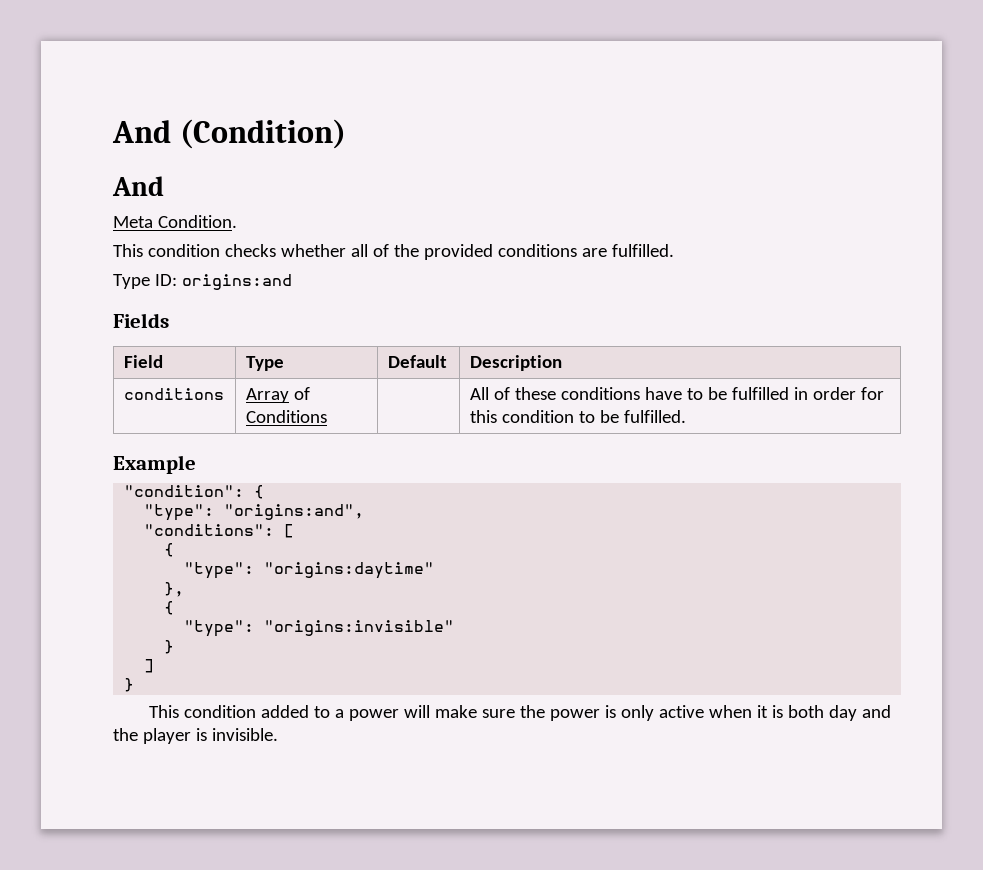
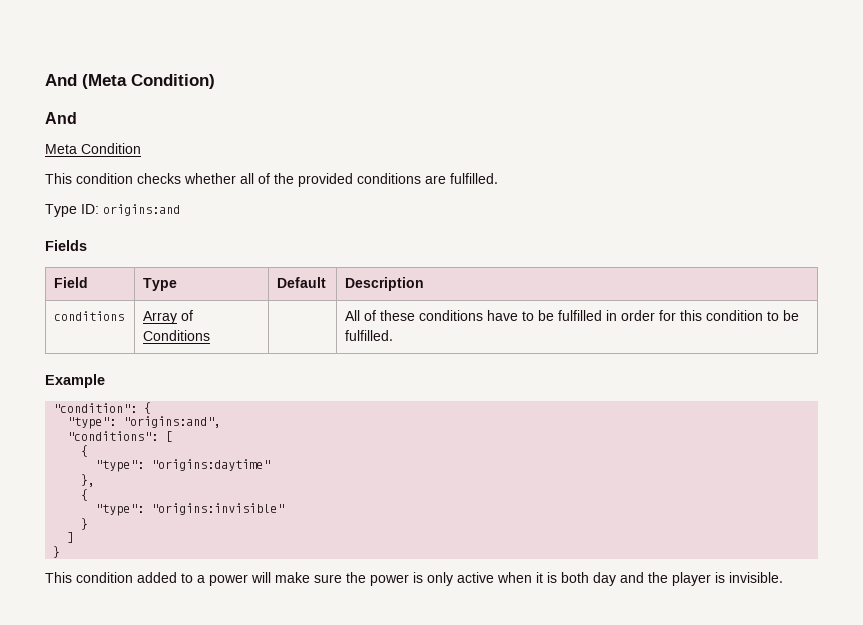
- And (Condition)
+ And (Meta Condition)
- Meta Condition.
+ Meta Condition

